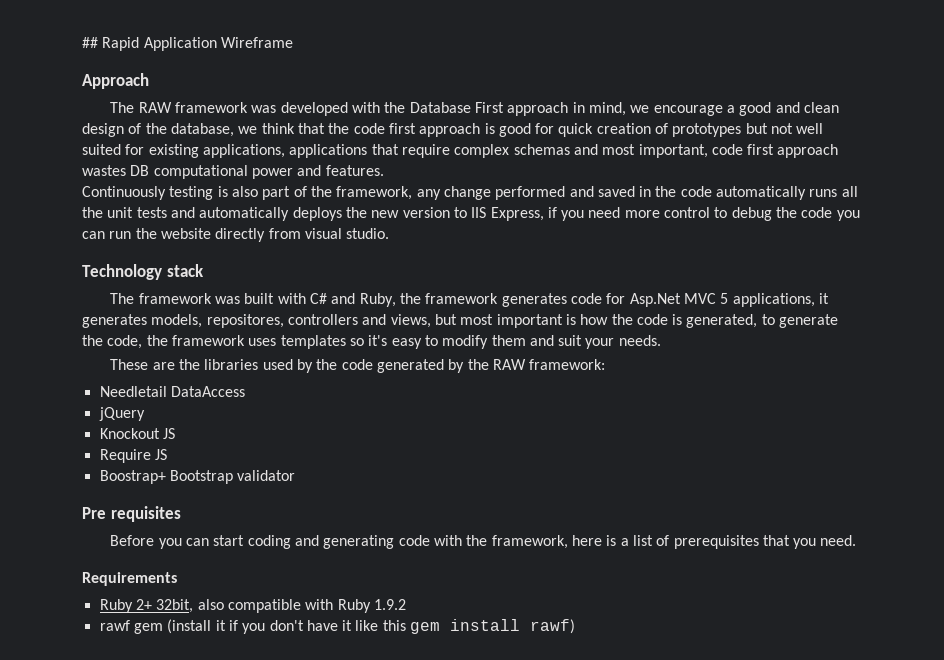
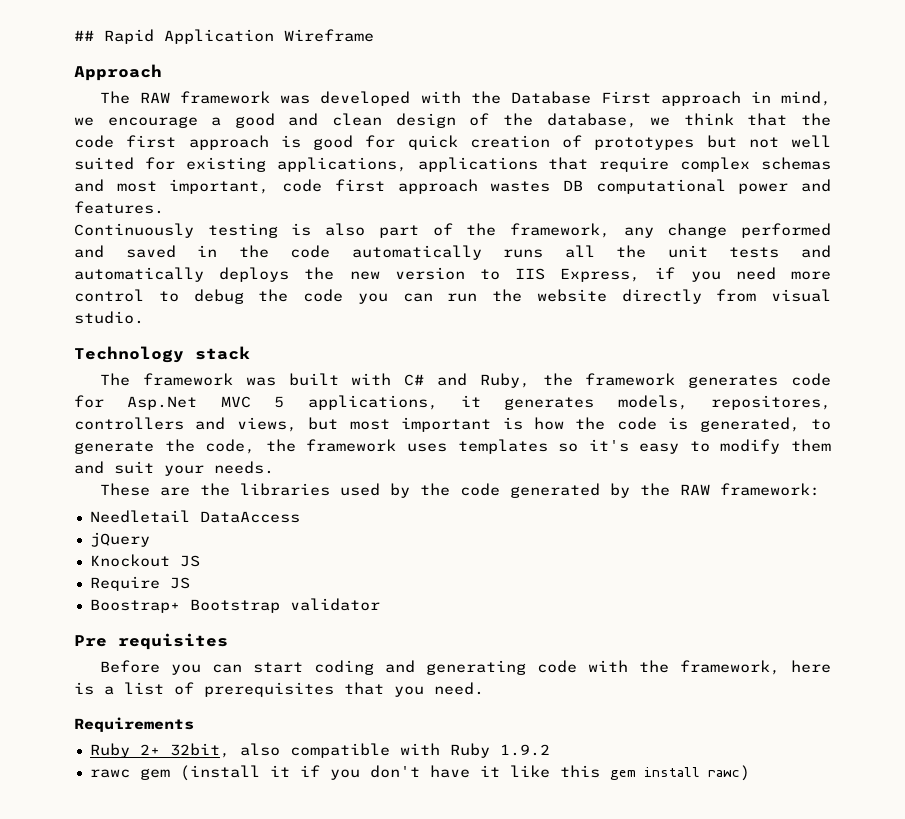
- rawf gem (install it if you don't have it like this gem install rawf)
+ rawc gem (install it if you don't have it like this gem install rawc)

